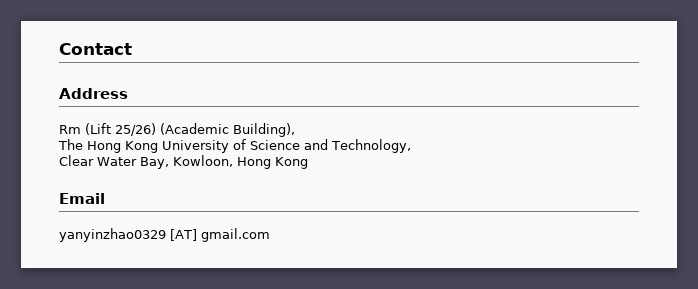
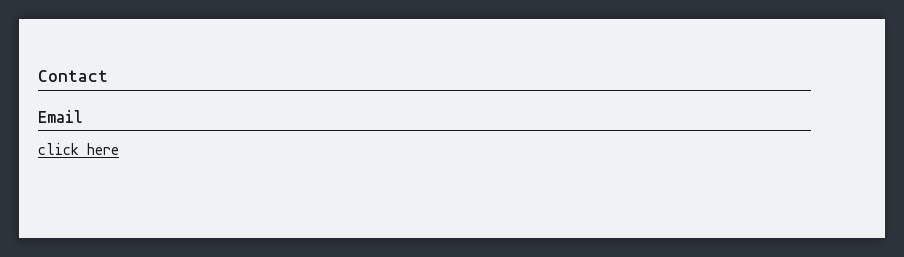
- Address
- Rm (Lift 25/26) (Academic Building),
- The Hong Kong University of Science and Technology,
- Clear Water Bay, Kowloon, Hong Kong
  Email
- yanyinzhao0329 [AT] gmail.com
+ click here

